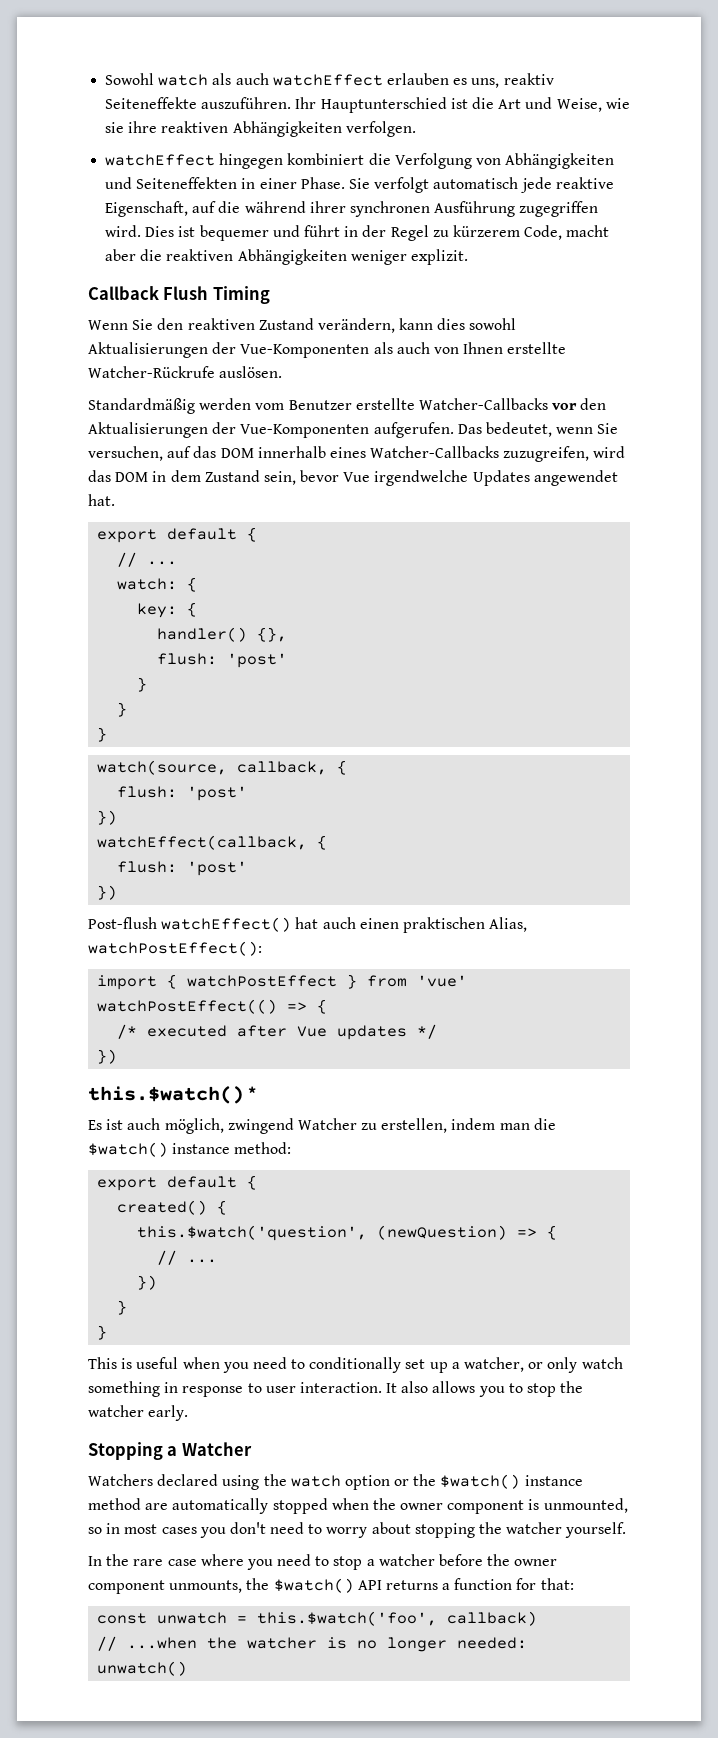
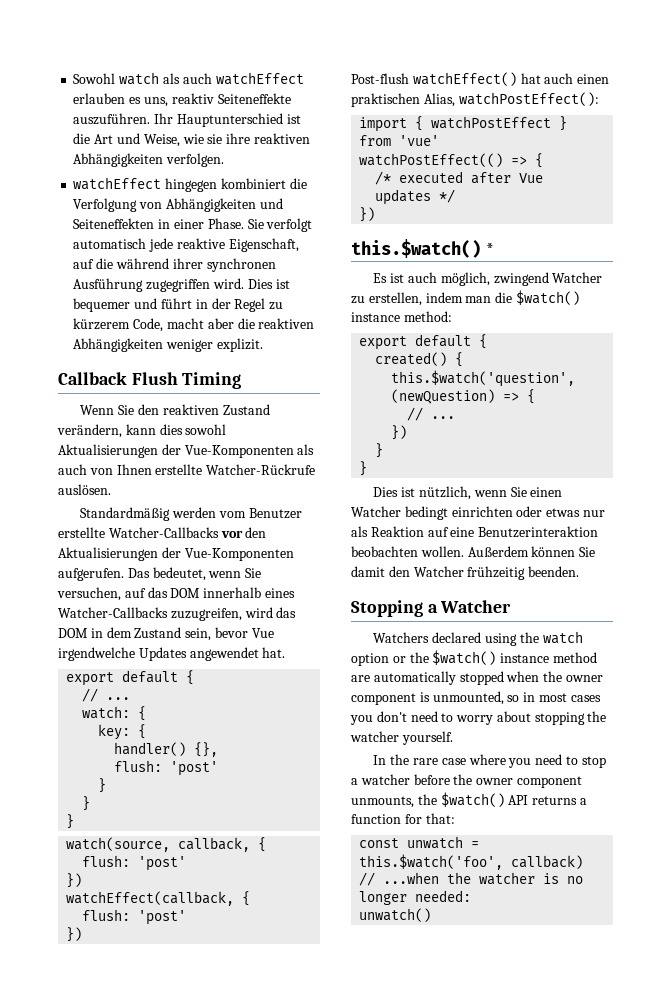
- This is useful when you need to conditionally set up a watcher, or only watch something in response to user interaction. It also allows you to stop the watcher early.
+ Dies ist nützlich, wenn Sie einen Watcher bedingt einrichten oder etwas nur als Reaktion auf eine Benutzerinteraktion beobachten wollen. Außerdem können Sie damit den Watcher frühzeitig beenden.

